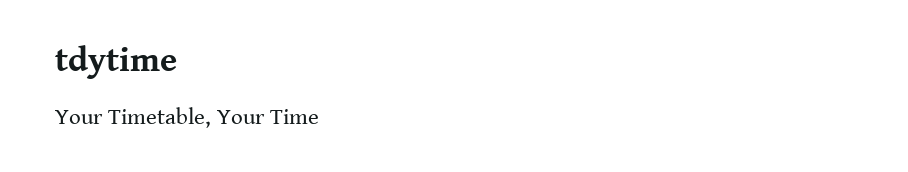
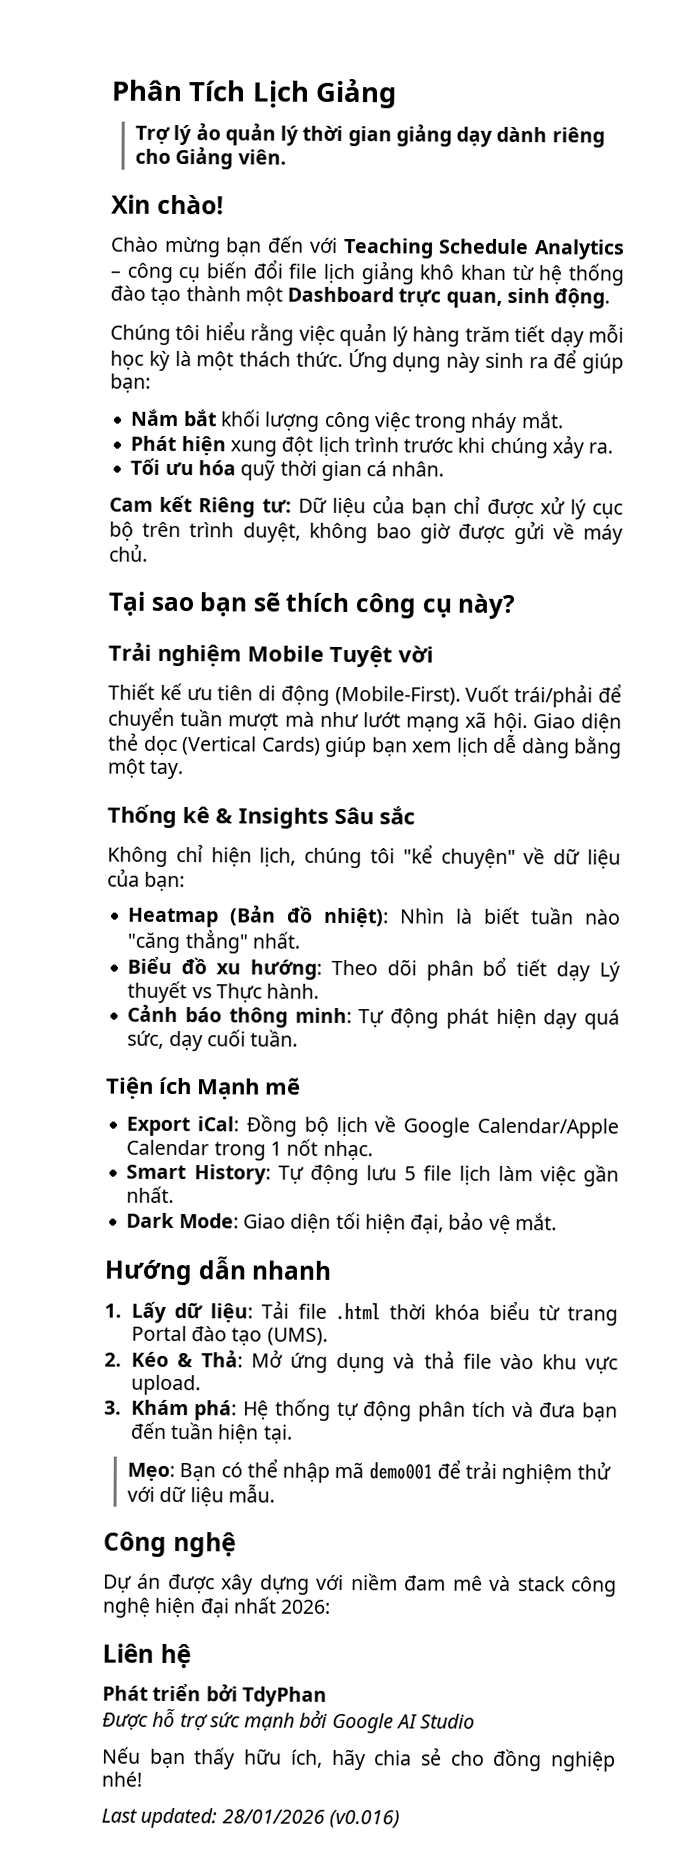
- tdytime
- Your Timetable, Your Time
+ Phân Tích Lịch Giảng
+ Trợ lý ảo quản lý thời gian giảng dạy dành riêng cho Giảng viên.
+ Xin chào!
+ Chào mừng bạn đến với Teaching Schedule Analytics – công cụ biến đổi file lịch giảng khô khan từ hệ thống đào tạo thành một Dashboard trực quan, sinh động.
+ Chúng tôi hiểu rằng việc quản lý hàng trăm tiết dạy mỗi học kỳ là một thách thức. Ứng dụng này sinh ra để giúp bạn:
+ Nắm bắt khối lượng công việc trong nháy mắt.
+ Phát hiện xung đột lịch trình trước khi chúng xảy ra.
+ Tối ưu hóa quỹ thời gian cá nhân.
+ Cam kết Riêng tư: Dữ liệu của bạn chỉ được xử lý cục bộ trên trình duyệt, không bao giờ được gửi về máy chủ.
+ Tại sao bạn sẽ thích công cụ này?
+ Trải nghiệm Mobile Tuyệt vời
+ Thiết kế ưu tiên di động (Mobile-First). Vuốt trái/phải để chuyển tuần mượt mà như lướt mạng xã hội. Giao diện thẻ dọc (Vertical Cards) giúp bạn xem lịch dễ dàng bằng một tay.
+ Thống kê & Insights Sâu sắc
+ Không chỉ hiện lịch, chúng tôi "kể chuyện" về dữ liệu của bạn:
+ Heatmap (Bản đồ nhiệt): Nhìn là biết tuần nào "căng thẳng" nhất.
+ Biểu đồ xu hướng: Theo dõi phân bổ tiết dạy Lý thuyết vs Thực hành.
+ Cảnh báo thông minh: Tự động phát hiện dạy quá sức, dạy cuối tuần.
+ Tiện ích Mạnh mẽ
+ Export iCal: Đồng bộ lịch về Google Calendar/Apple Calendar trong 1 nốt nhạc.
+ Smart History: Tự động lưu 5 file lịch làm việc gần nhất.
+ Dark Mode: Giao diện tối hiện đại, bảo vệ mắt.
+ Hướng dẫn nhanh
+ 1. Lấy dữ liệu: Tải file .html thời khóa biểu từ trang Portal đào tạo (UMS).
+ 2. Kéo & Thả: Mở ứng dụng và thả file vào khu vực upload.
+ 3. Khám phá: Hệ thống tự động phân tích và đưa bạn đến tuần hiện tại.
+ Mẹo: Bạn có thể nhập mã demo001 để trải nghiệm thử với dữ liệu mẫu.
+ Công nghệ
+ Dự án được xây dựng với niềm đam mê và stack công nghệ hiện đại nhất 2026:
+ Liên hệ
+ Phát triển bởi TdyPhan
+ Được hỗ trợ sức mạnh bởi Google AI Studio
+ Nếu bạn thấy hữu ích, hãy chia sẻ cho đồng nghiệp nhé!
+ Last updated: 28/01/2026 (v0.016)

